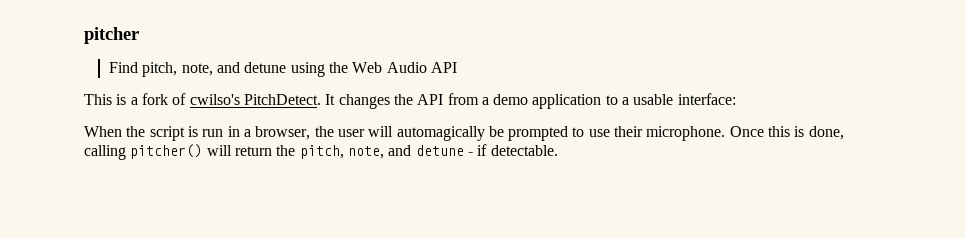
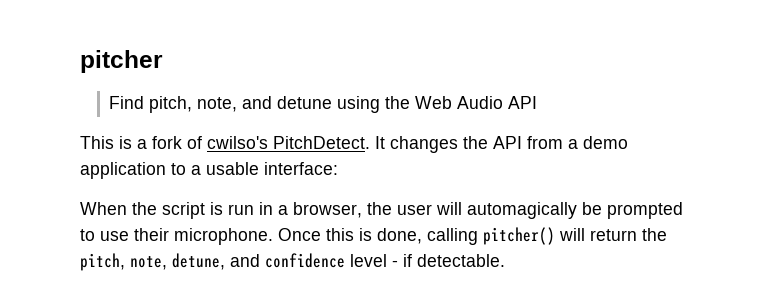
- Once this is done, calling pitcher() will return the pitch, note, and detune - if detectable.
+ Once this is done, calling pitcher() will return the pitch, note, detune, and confidence level - if detectable.

